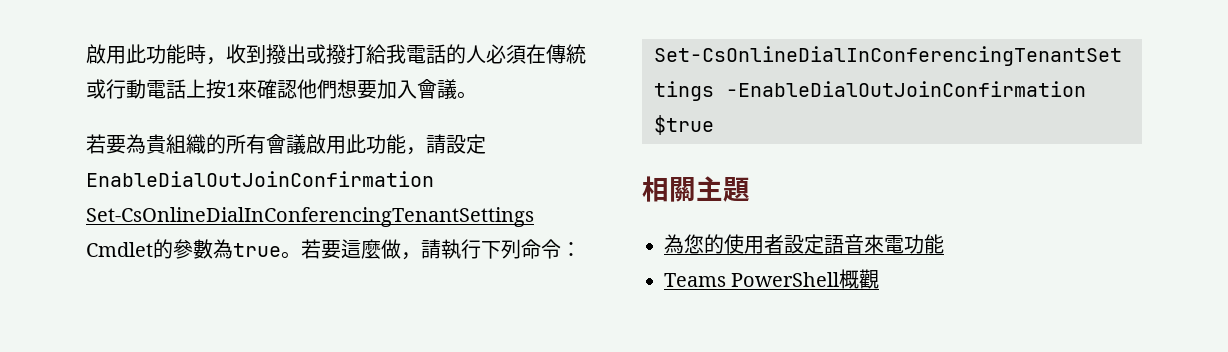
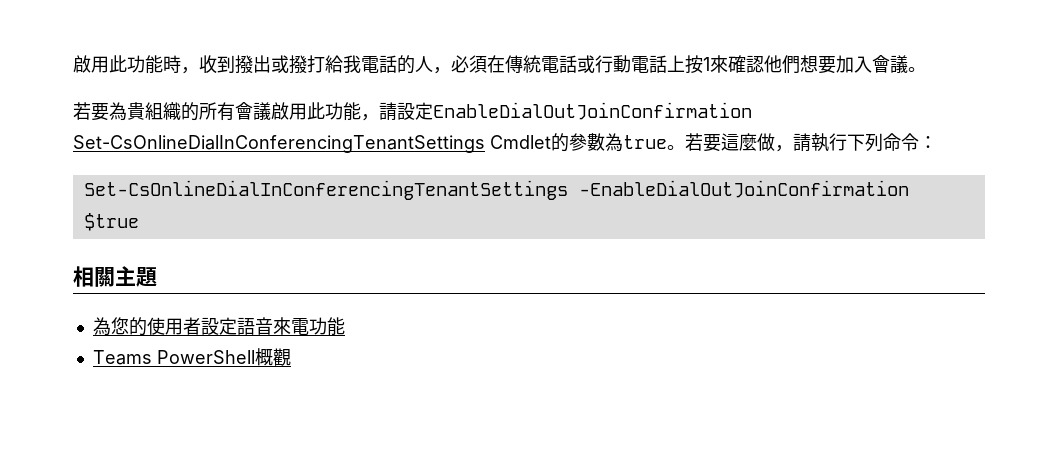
- 啟用此功能時，收到撥出或撥打給我電話的人必須在傳統或行動電話上按1來確認他們想要加入會議。
+ 啟用此功能時，收到撥出或撥打給我電話的人，必須在傳統電話或行動電話上按1來確認他們想要加入會議。

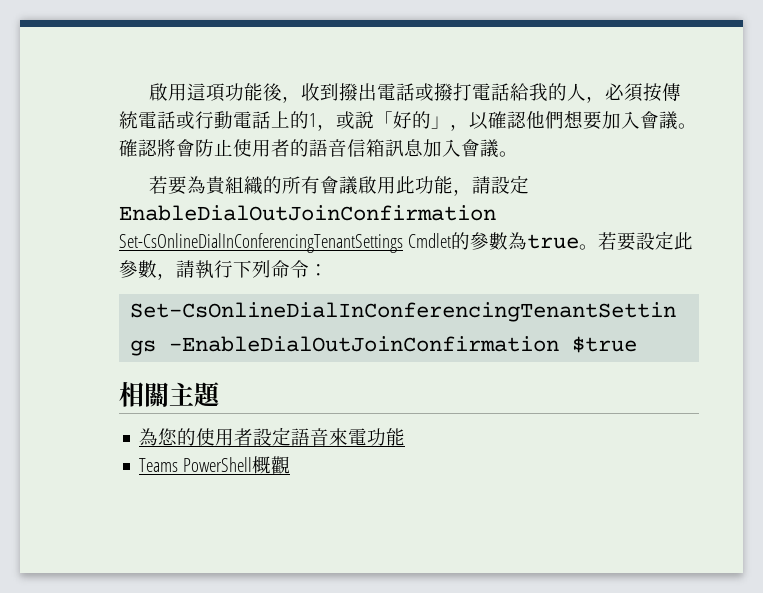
- 啟用此功能時，收到撥出或撥打給我電話的人，必須在傳統電話或行動電話上按1來確認他們想要加入會議。
+ 啟用這項功能後，收到撥出電話或撥打電話給我的人，必須按傳統電話或行動電話上的1，或說「好的」，以確認他們想要加入會議。確認將會防止使用者的語音信箱訊息加入會議。
- 若要這麼做，請執行下列命令：
+ 若要設定此參數，請執行下列命令：

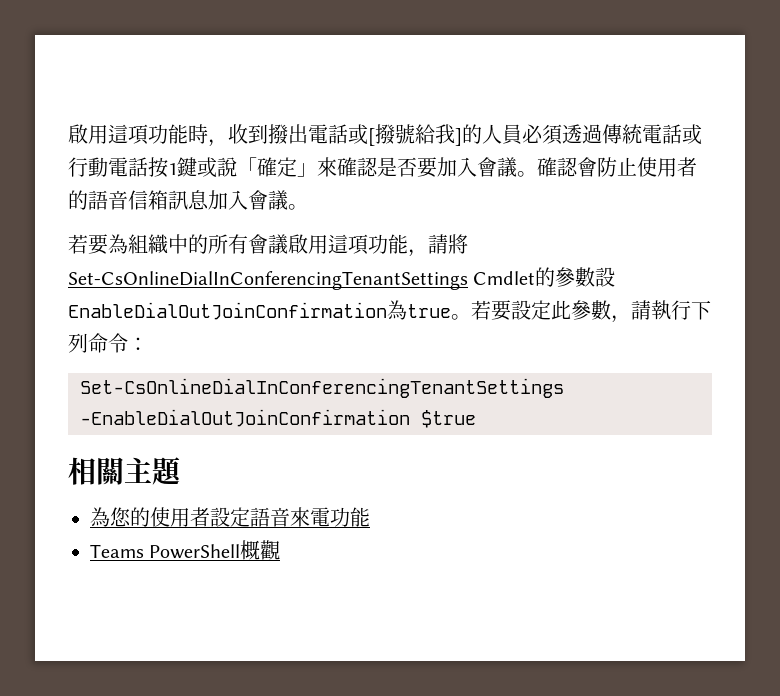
- 啟用這項功能後，收到撥出電話或撥打電話給我的人，必須按傳統電話或行動電話上的1，或說「好的」，以確認他們想要加入會議。
+ 啟用這項功能時，收到撥出電話或[撥號給我]的人員必須透過傳統電話或行動電話按1鍵或說「確定」來確認是否要加入會議。
- 確認將會防止使用者的語音信箱訊息加入會議。
+ 確認會防止使用者的語音信箱訊息加入會議。
- 若要為貴組織的所有會議啟用此功能，請設定EnableDialOutJoinConfirmation Set-CsOnlineDialInConferencingTenantSettings Cmdlet的參數為true。
+ 若要為組織中的所有會議啟用這項功能，請將Set-CsOnlineDialInConferencingTenantSettings Cmdlet的參數設EnableDialOutJoinConfirmation為true。

